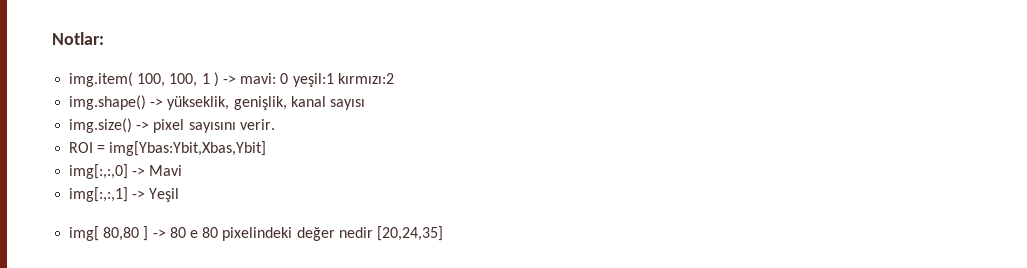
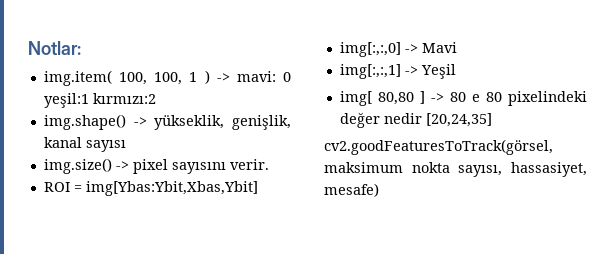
+ cv2.goodFeaturesToTrack(görsel, maksimum nokta sayısı, hassasiyet, mesafe)

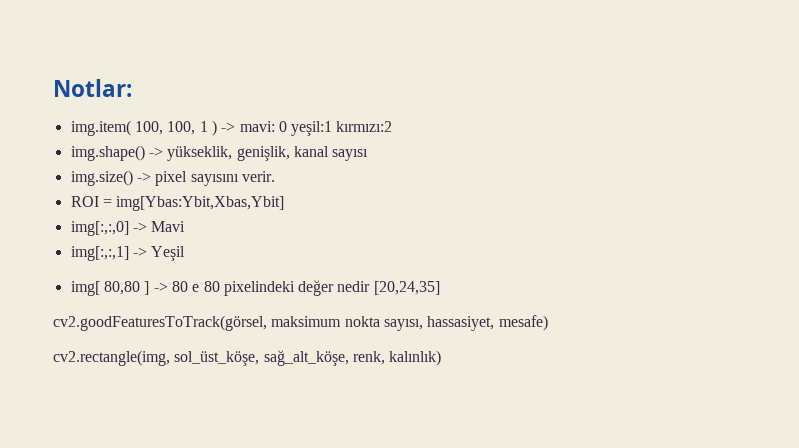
+ cv2.rectangle(img, sol_üst_köşe, sağ_alt_köşe, renk, kalınlık)

